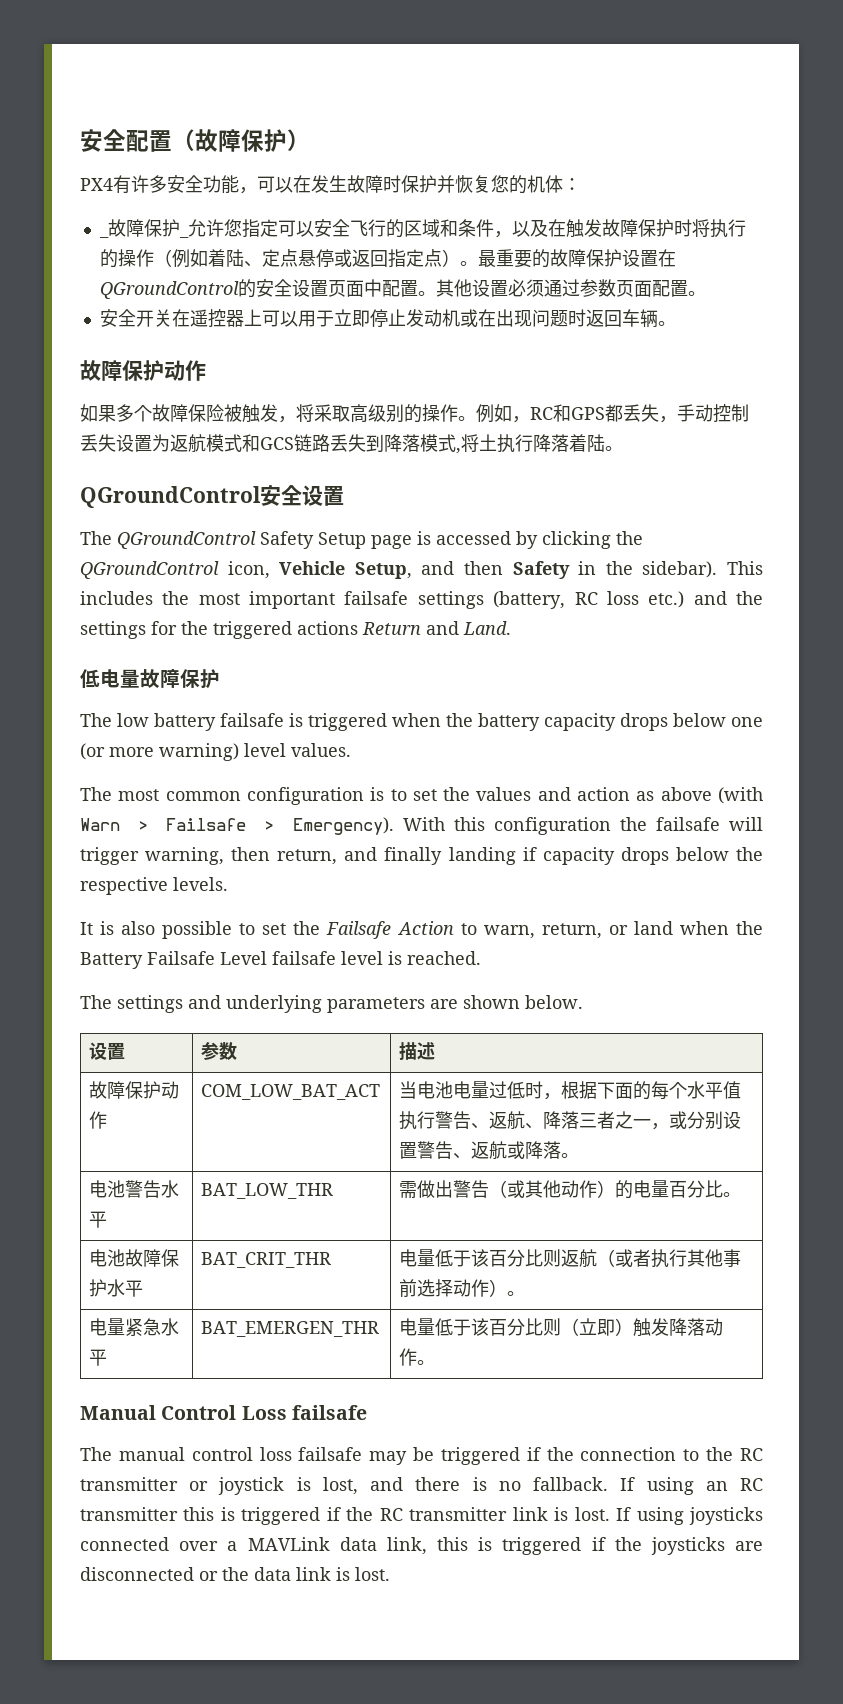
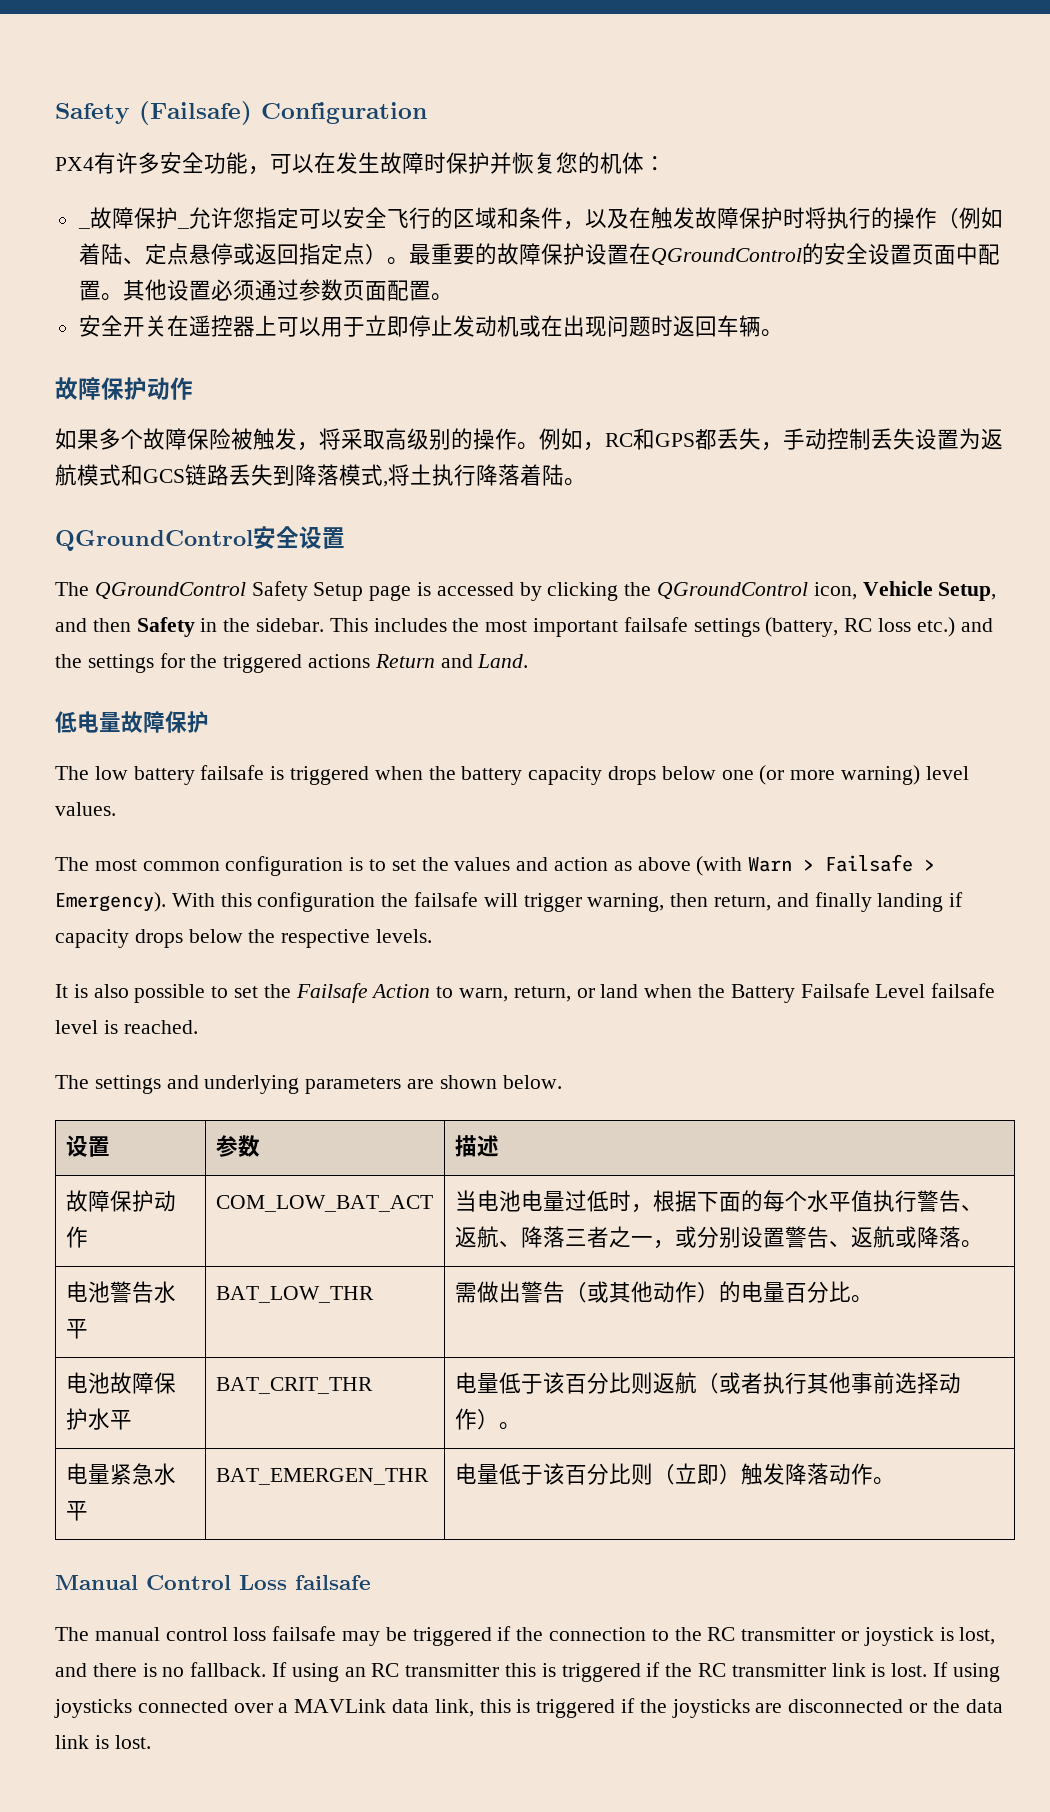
- 安全配置（故障保护）
+ Safety (Failsafe) Configuration
- The QGroundControl Safety Setup page is accessed by clicking the QGroundControl icon, Vehicle Setup, and then Safety in the sidebar).
+ The QGroundControl Safety Setup page is accessed by clicking the QGroundControl icon, Vehicle Setup, and then Safety in the sidebar.

